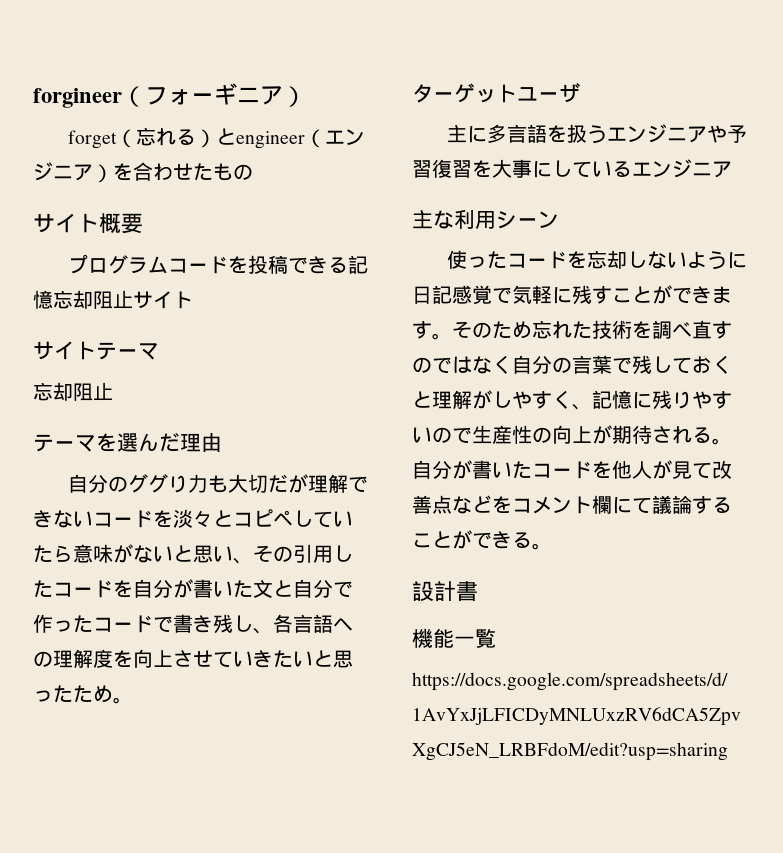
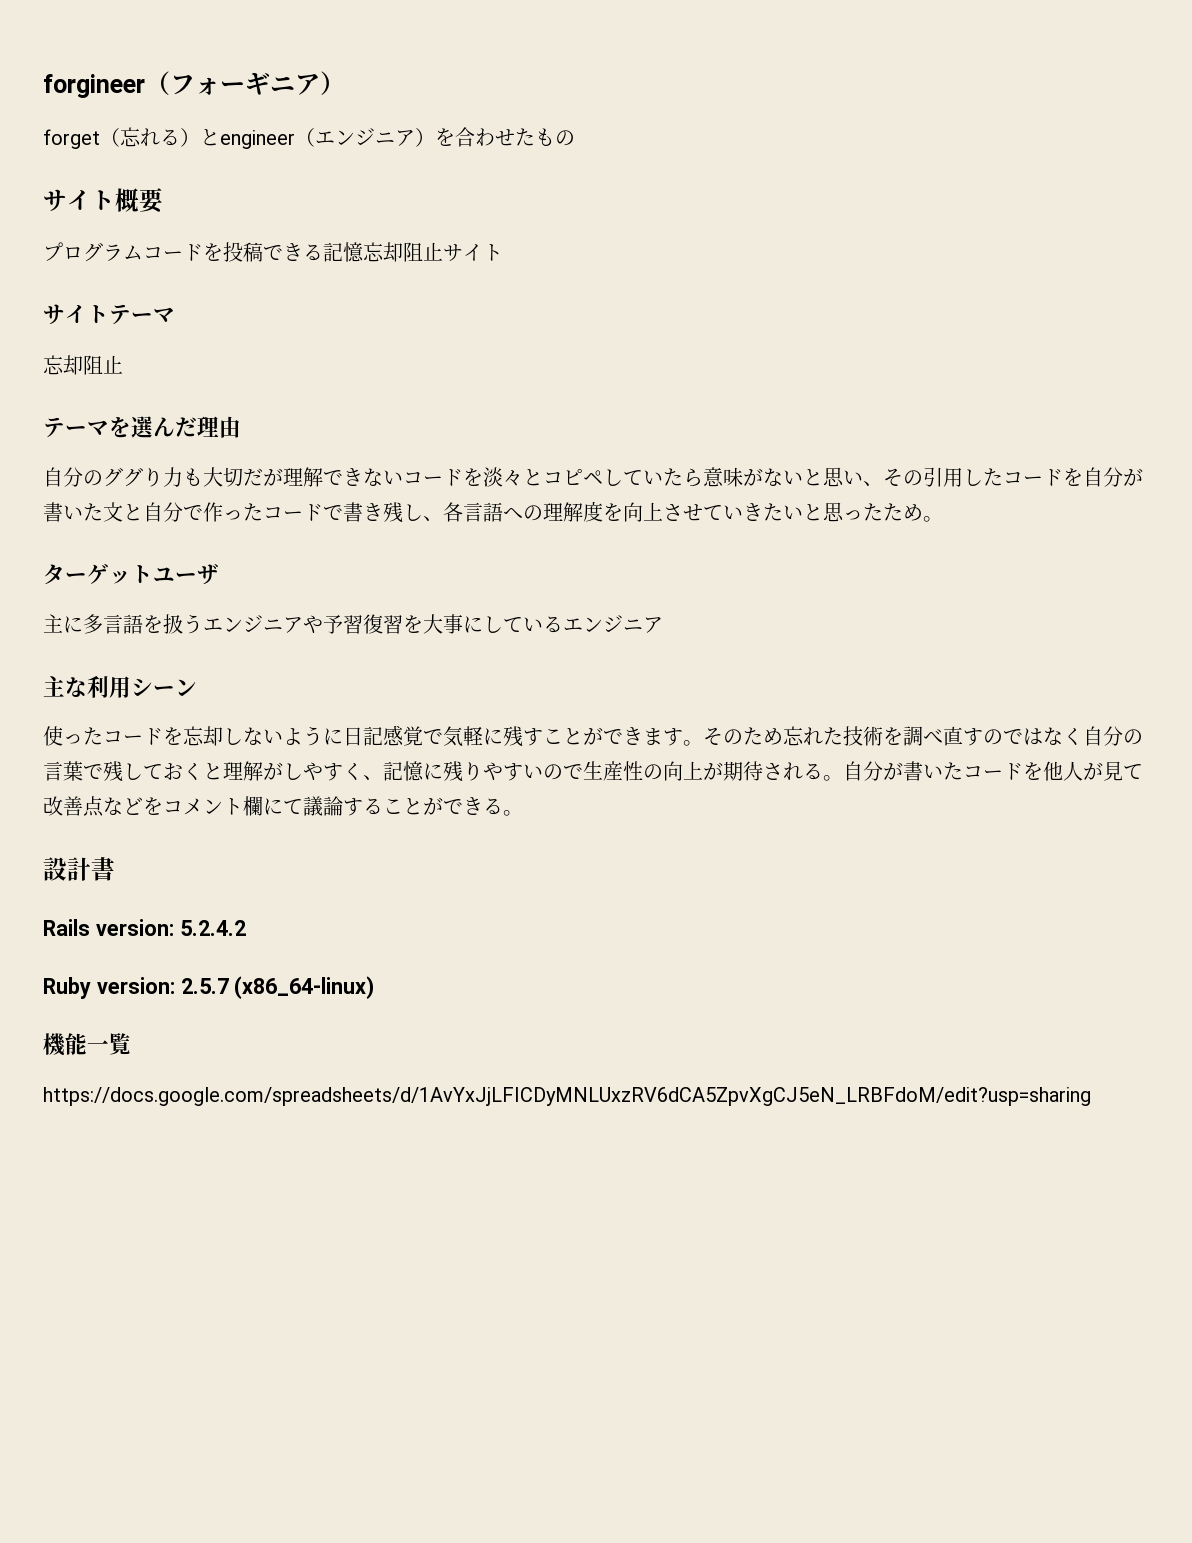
+ Rails version: 5.2.4.2
+ Ruby version: 2.5.7 (x86_64-linux)

